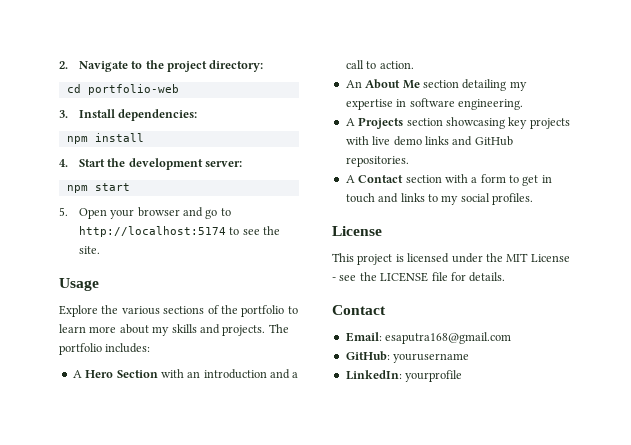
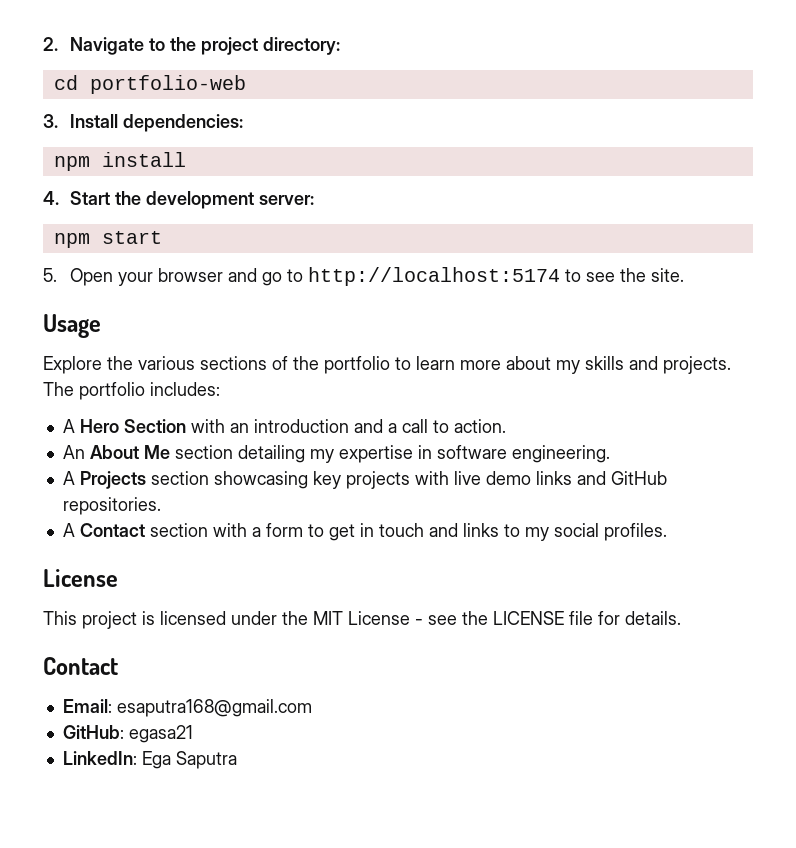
- GitHub: yourusername
+ GitHub: egasa21
- LinkedIn: yourprofile
+ LinkedIn: Ega Saputra

